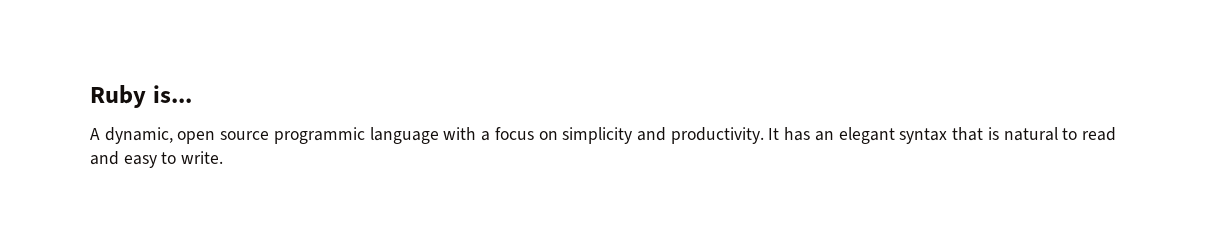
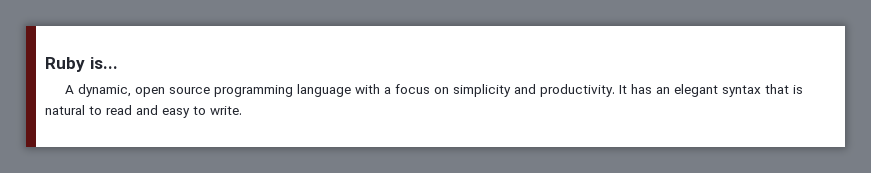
- A dynamic, open source programmic language with a focus on simplicity and productivity.
+ A dynamic, open source programming language with a focus on simplicity and productivity.

